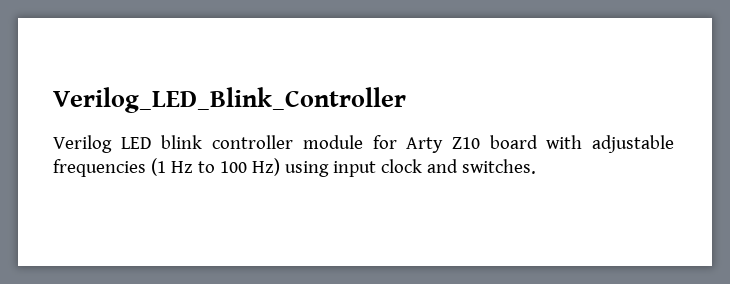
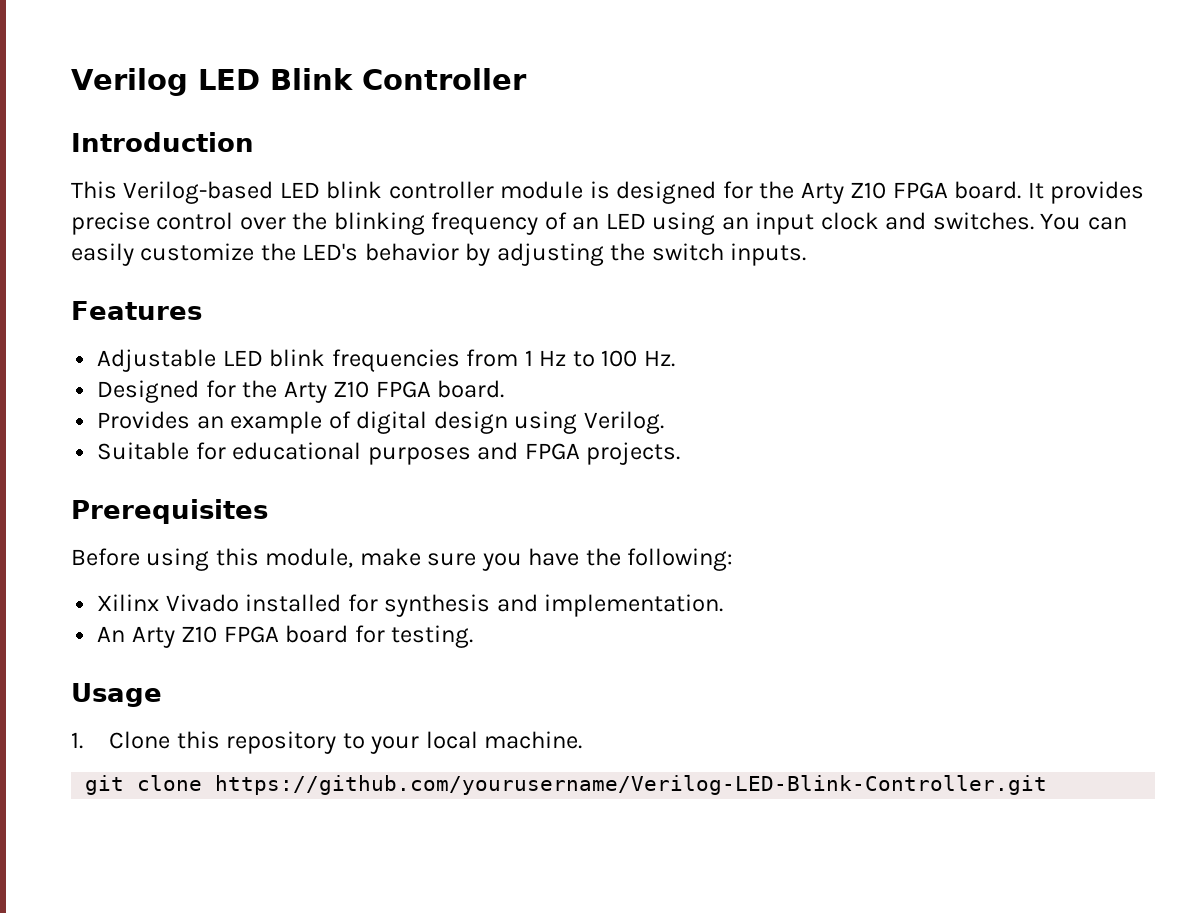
- Verilog_LED_Blink_Controller
- Verilog LED blink controller module for Arty Z10 board with adjustable frequencies (1 Hz to 100 Hz) using input clock and switches.
+ Verilog LED Blink Controller
+ Introduction
+ This Verilog-based LED blink controller module is designed for the Arty Z10 FPGA board. It provides precise control over the blinking frequency of an LED using an input clock and switches. You can easily customize the LED's behavior by adjusting the switch inputs.
+ Features
+ Adjustable LED blink frequencies from 1 Hz to 100 Hz.
+ Designed for the Arty Z10 FPGA board.
+ Provides an example of digital design using Verilog.
+ Suitable for educational purposes and FPGA projects.
+ Prerequisites
+ Before using this module, make sure you have the following:
+ Xilinx Vivado installed for synthesis and implementation.
+ An Arty Z10 FPGA board for testing.
+ Usage
+ 1. Clone this repository to your local machine.
+ git clone https://github.com/yourusername/Verilog-LED-Blink-Controller.git

